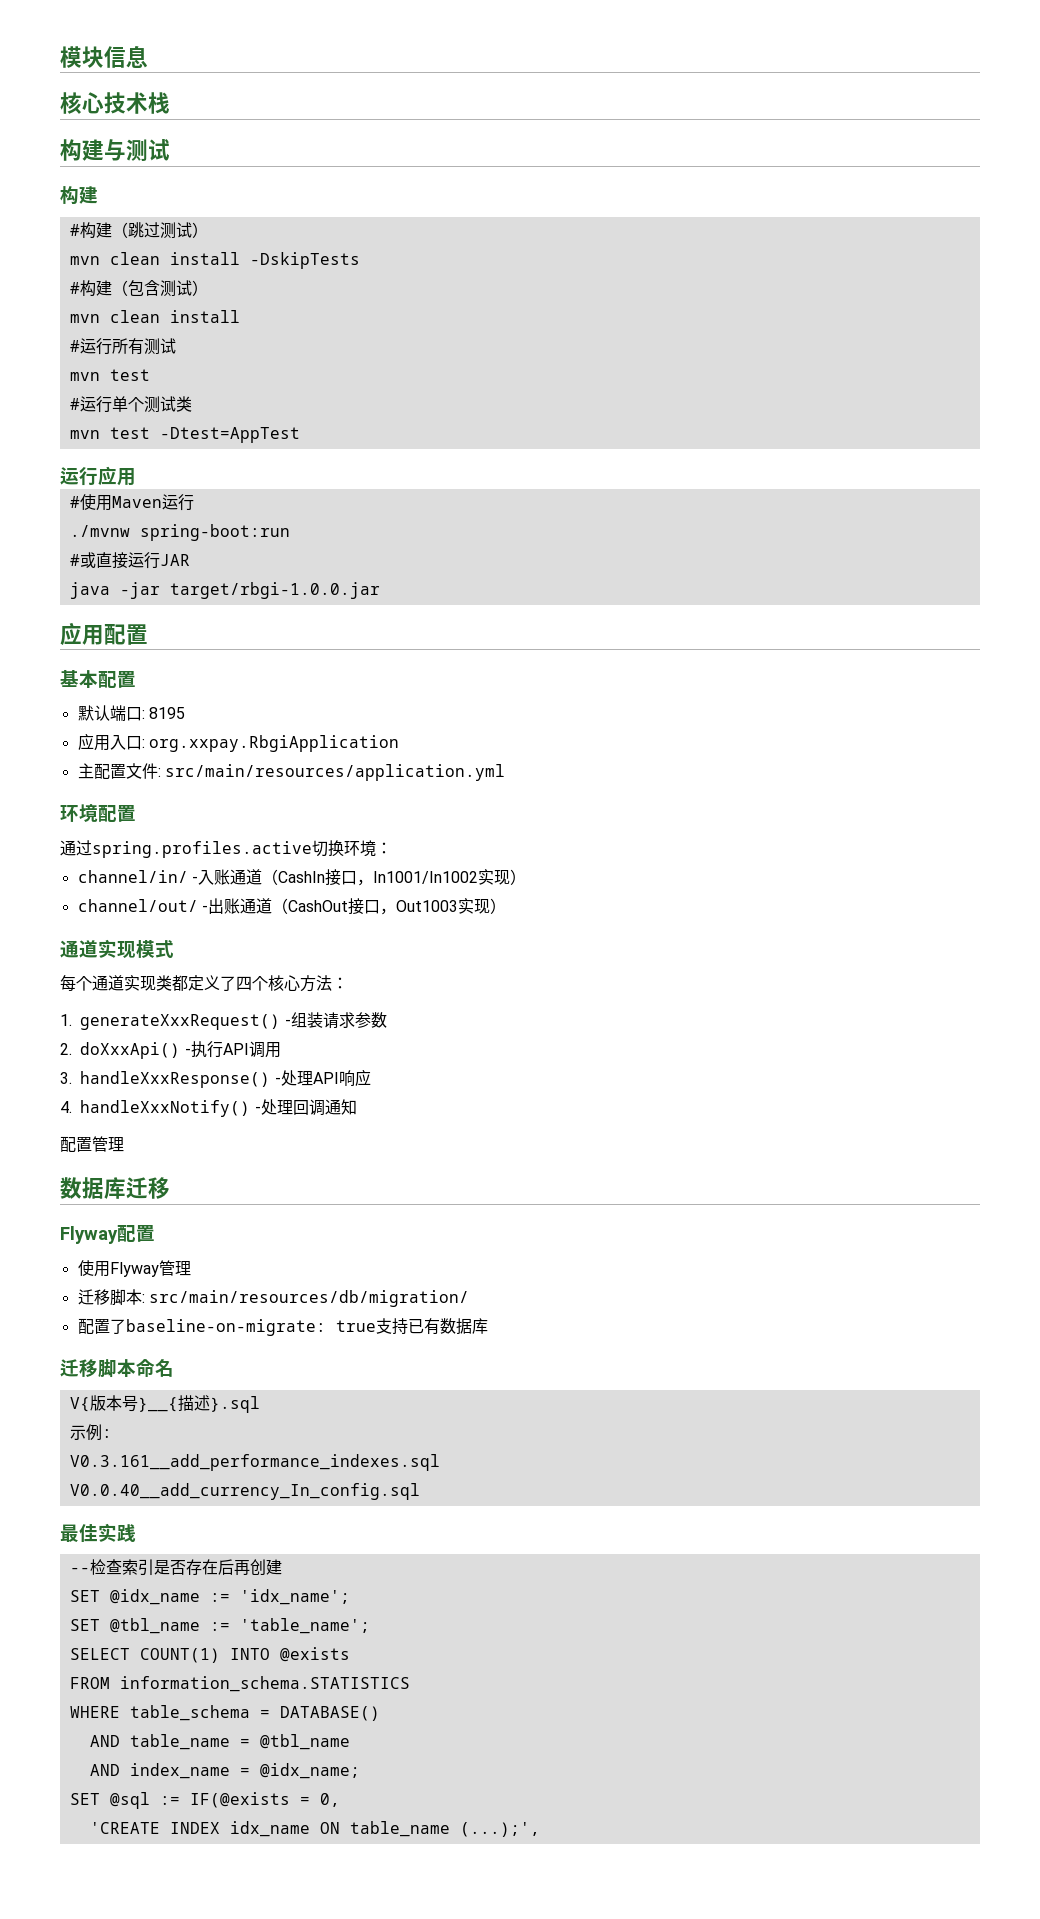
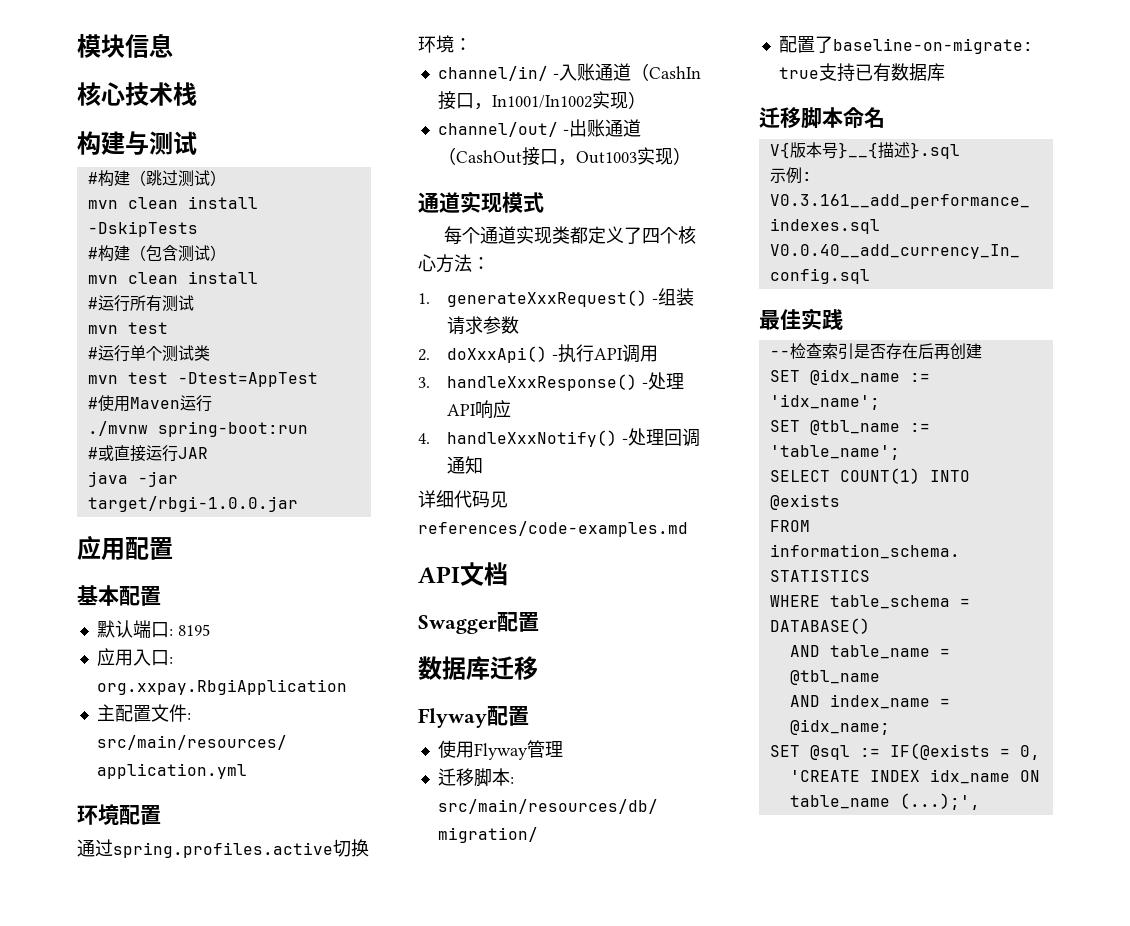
  构建与测试
- 构建
- 运行应用
- 配置管理
+ 详细代码见references/code-examples.md
+ API文档
+ Swagger配置

